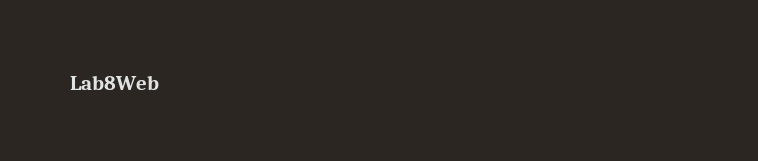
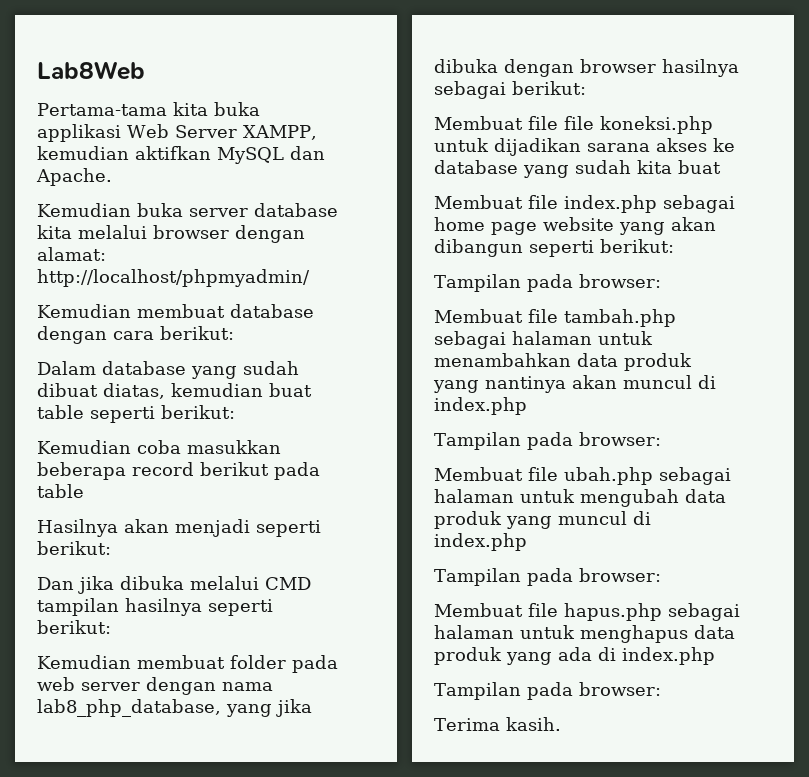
+ Pertama-tama kita buka applikasi Web Server XAMPP, kemudian aktifkan MySQL dan Apache.
+ Kemudian buka server database kita melalui browser dengan alamat: http://localhost/phpmyadmin/
+ Kemudian membuat database dengan cara berikut:
+ Dalam database yang sudah dibuat diatas, kemudian buat table seperti berikut:
+ Kemudian coba masukkan beberapa record berikut pada table
+ Hasilnya akan menjadi seperti berikut:
+ Dan jika dibuka melalui CMD tampilan hasilnya seperti berikut:
+ Kemudian membuat folder pada web server dengan nama lab8_php_database, yang jika dibuka dengan browser hasilnya sebagai berikut:
+ Membuat file file koneksi.php untuk dijadikan sarana akses ke database yang sudah kita buat
+ Membuat file index.php sebagai home page website yang akan dibangun seperti berikut:
+ Tampilan pada browser:
+ Membuat file tambah.php sebagai halaman untuk menambahkan data produk yang nantinya akan muncul di index.php
+ Tampilan pada browser:
+ Membuat file ubah.php sebagai halaman untuk mengubah data produk yang muncul di index.php
+ Tampilan pada browser:
+ Membuat file hapus.php sebagai halaman untuk menghapus data produk yang ada di index.php
+ Tampilan pada browser:
+ Terima kasih.

